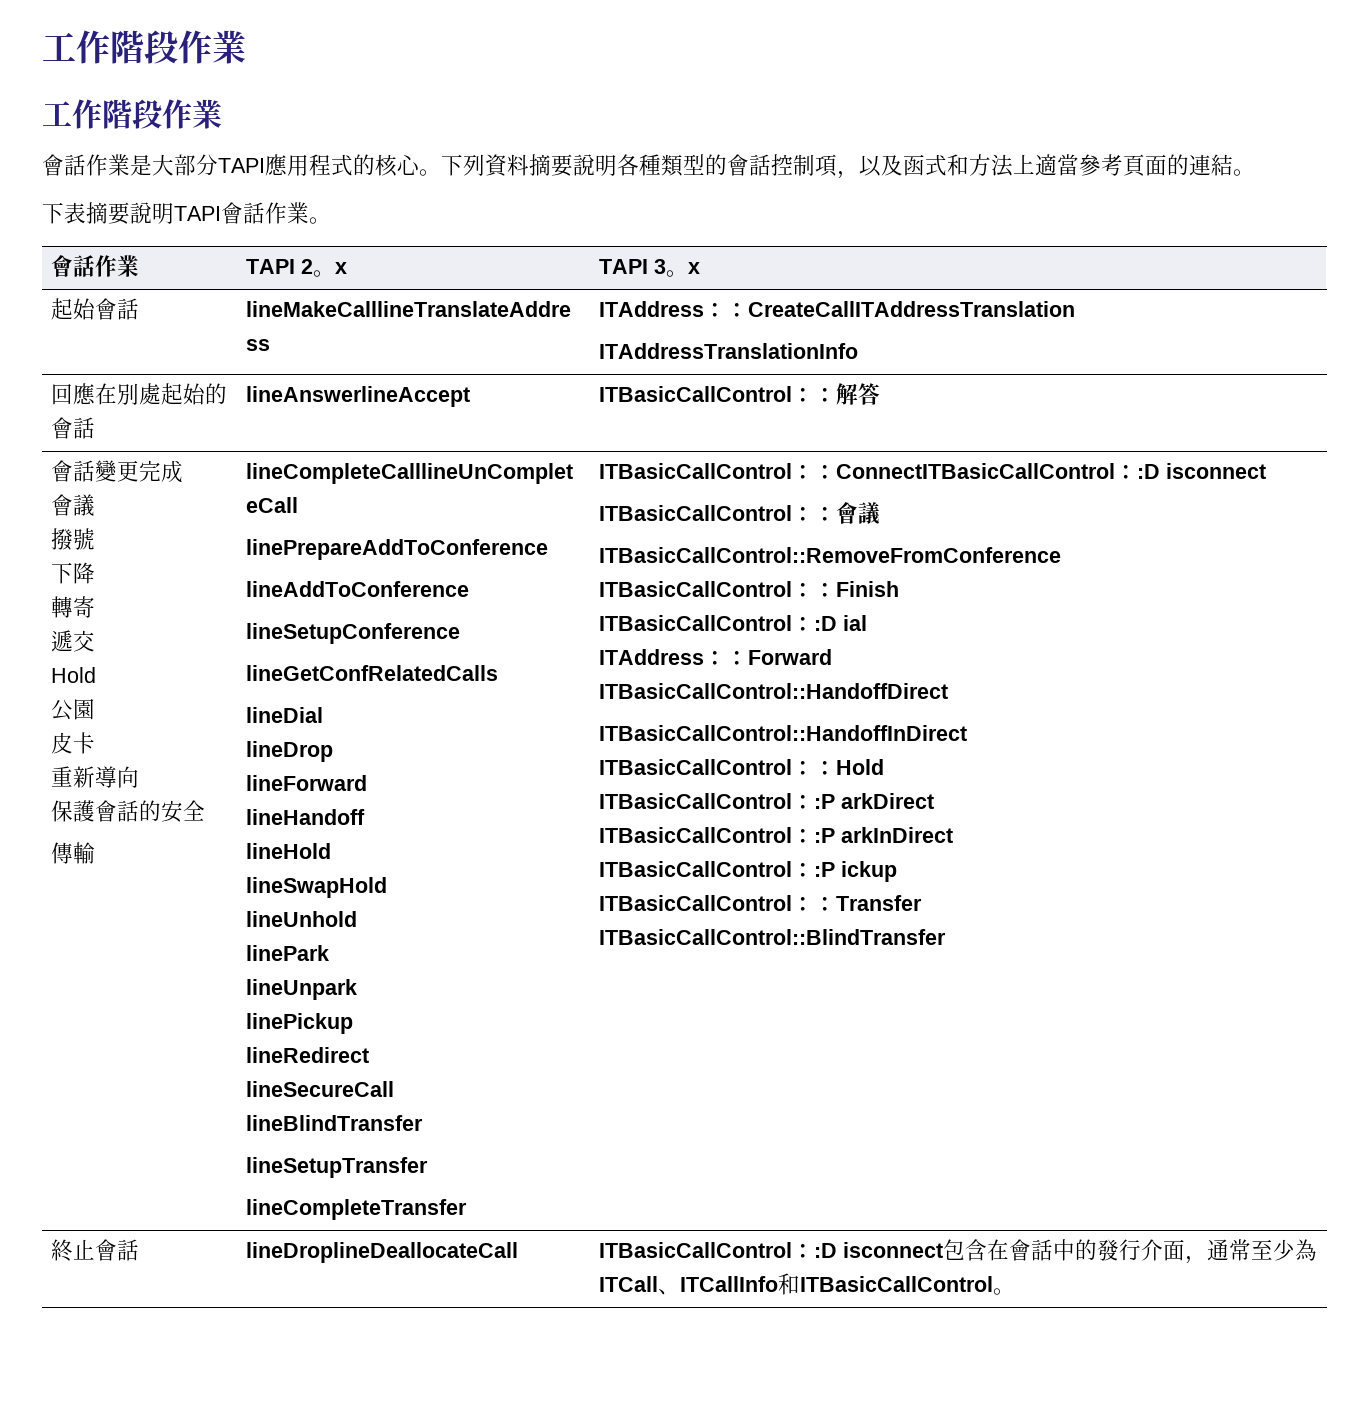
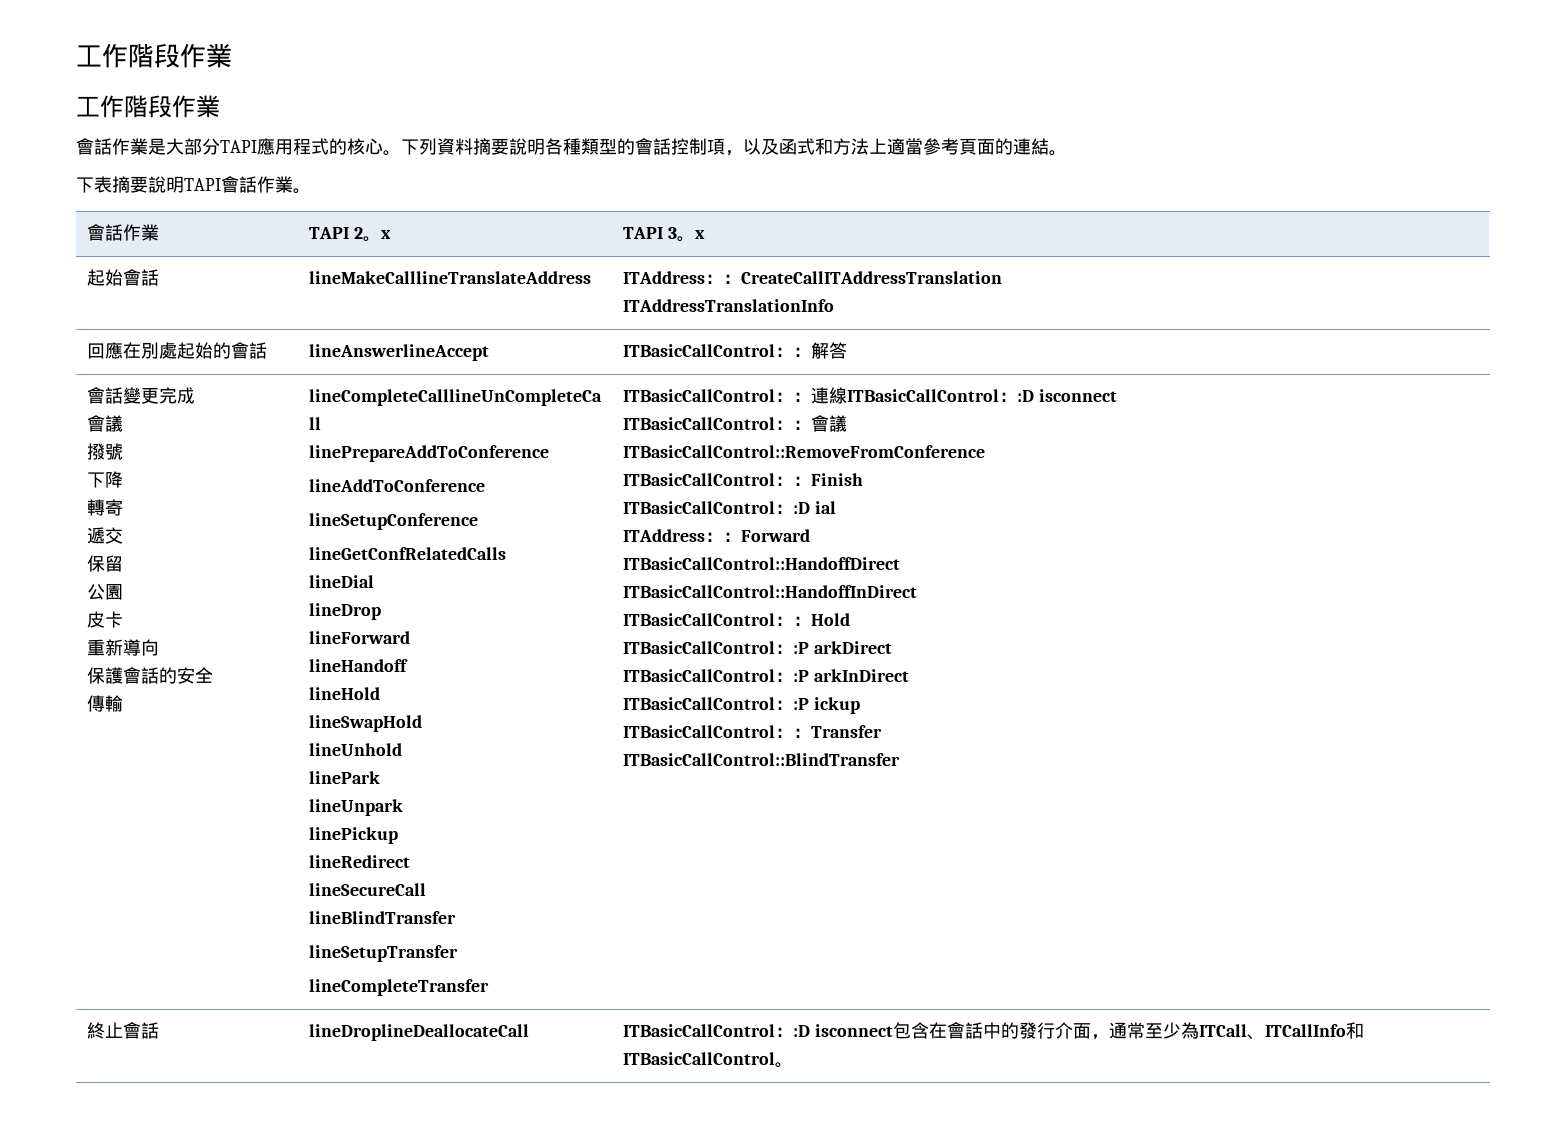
  遞交
- Hold
+ 保留
- ITBasicCallControl：：ConnectITBasicCallControl：:D isconnect
+ ITBasicCallControl：：連線ITBasicCallControl：:D isconnect

